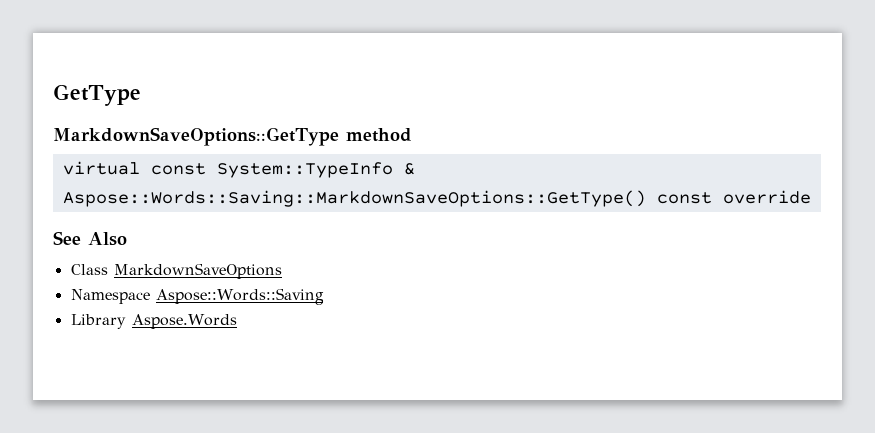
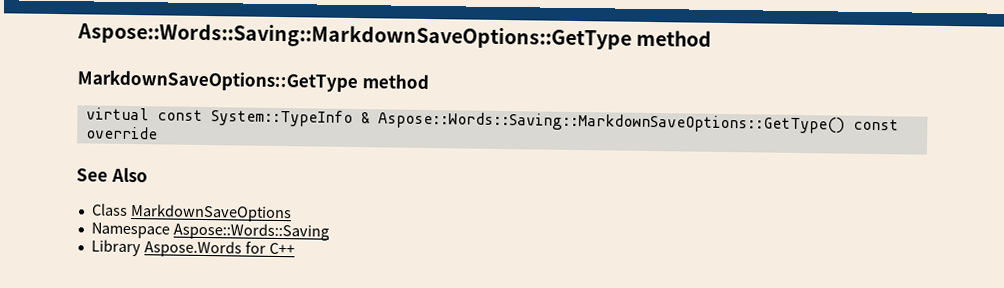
- GetType
+ Aspose::Words::Saving::MarkdownSaveOptions::GetType method
- Library Aspose.Words
+ Library Aspose.Words for C++

